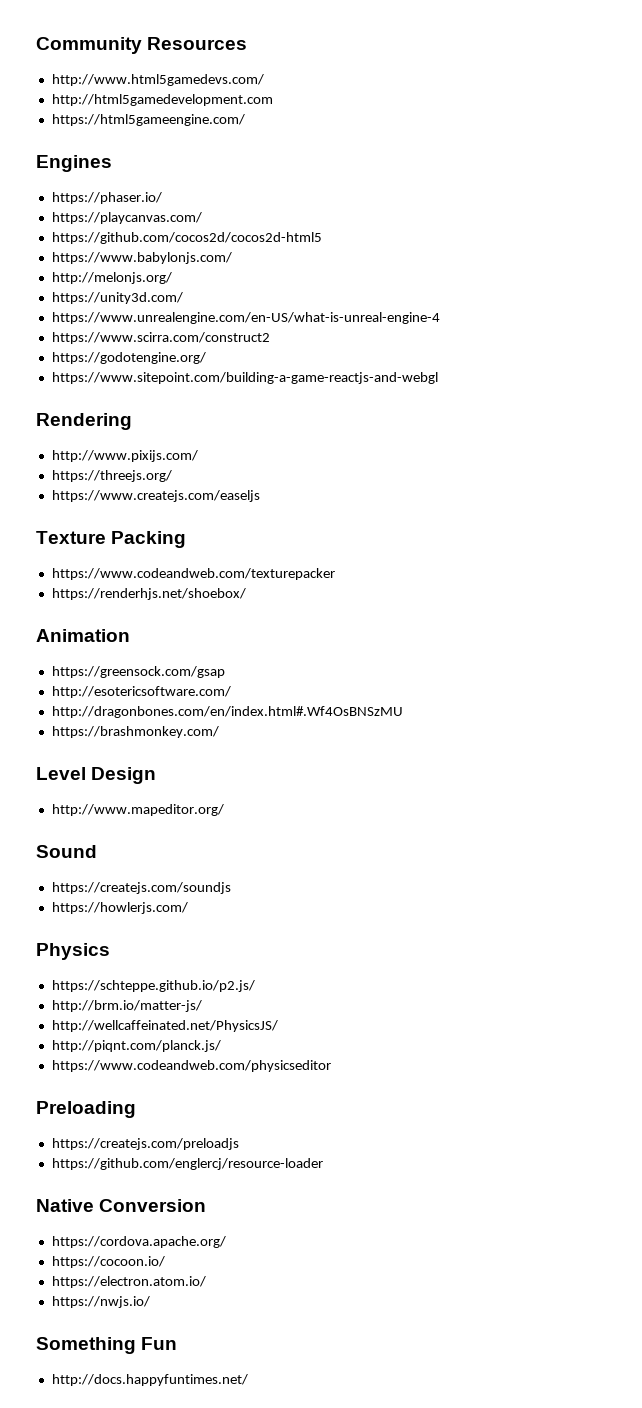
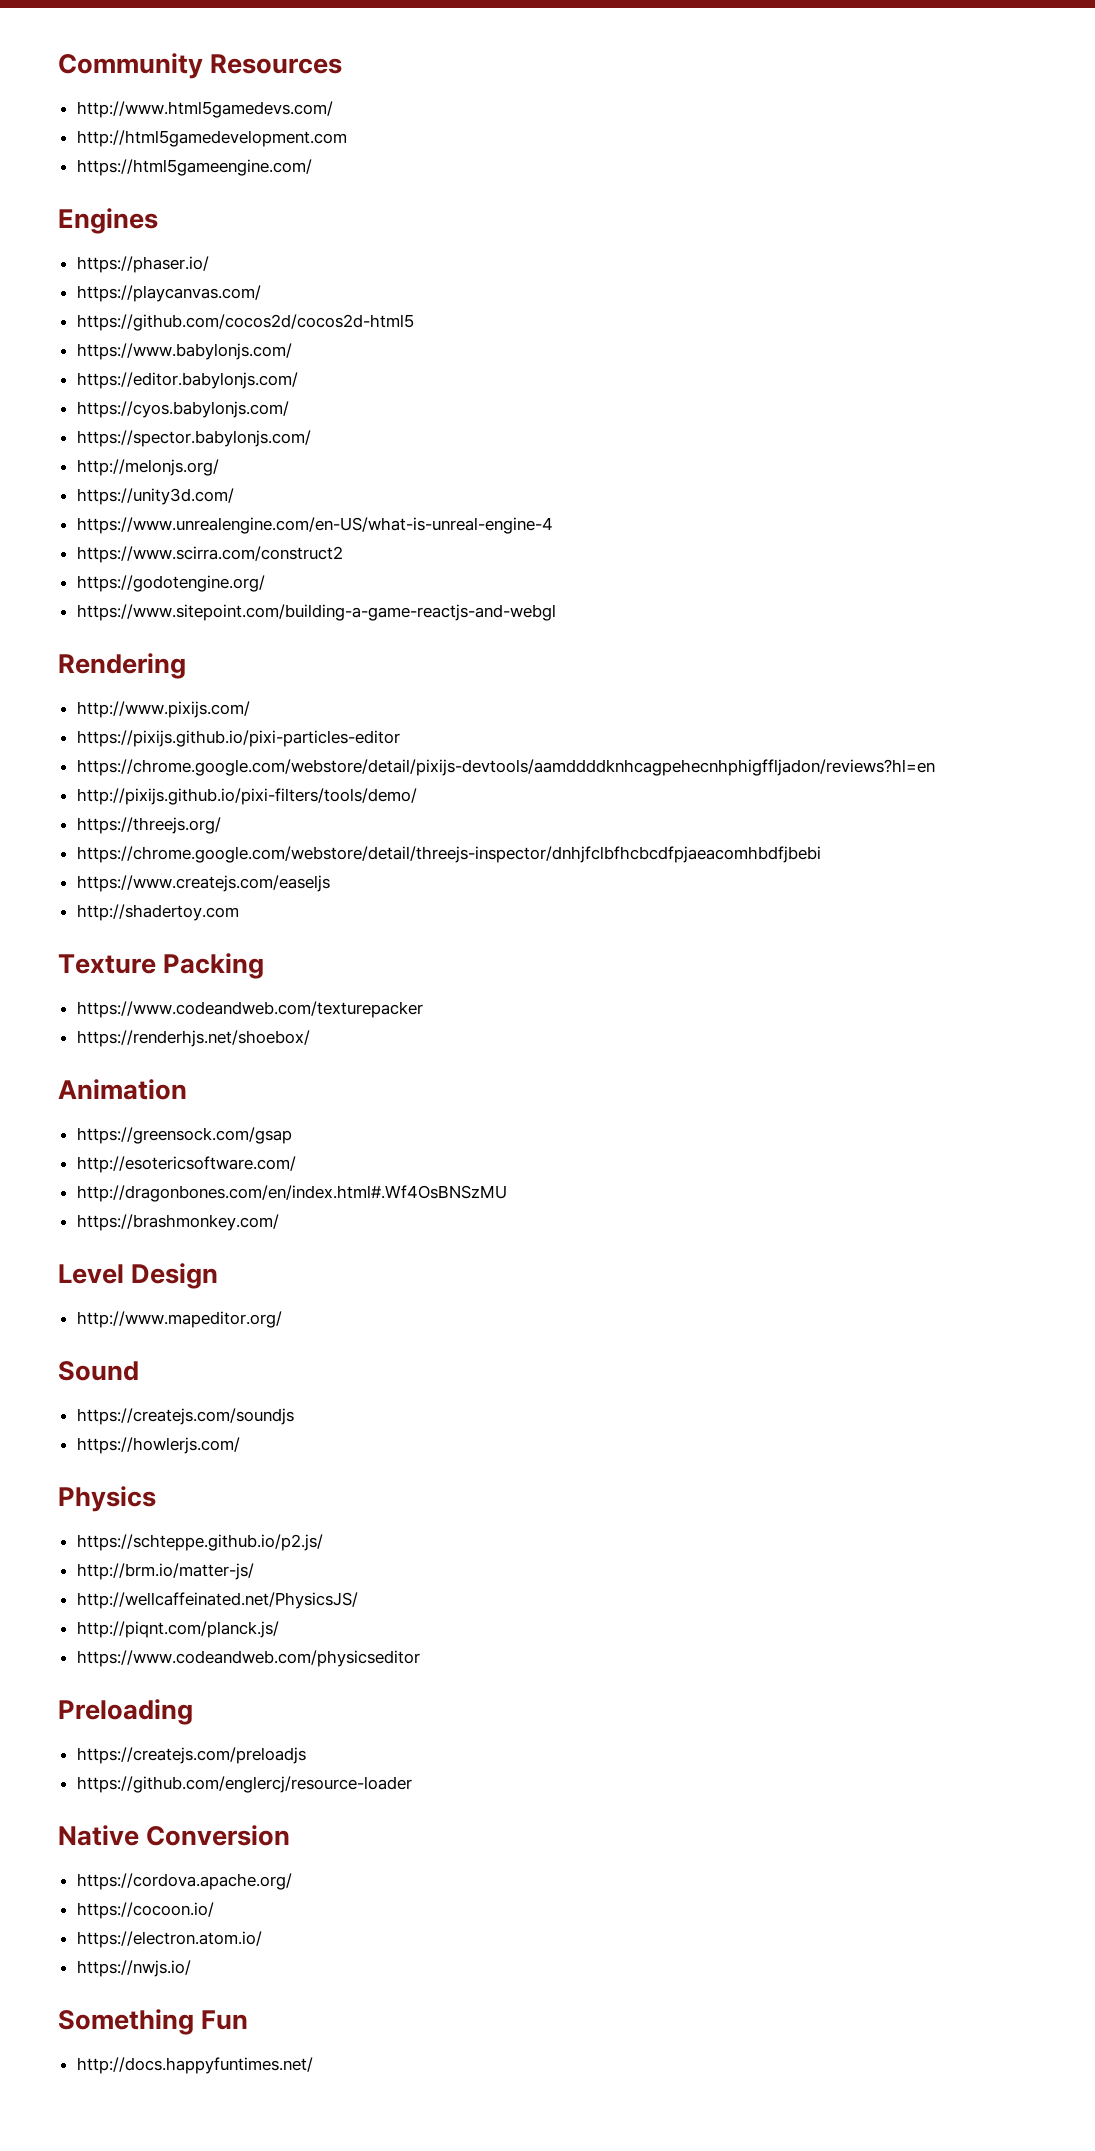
+ https://editor.babylonjs.com/
+ https://cyos.babylonjs.com/
+ https://spector.babylonjs.com/
+ https://pixijs.github.io/pixi-particles-editor
+ https://chrome.google.com/webstore/detail/pixijs-devtools/aamddddknhcagpehecnhphigffljadon/reviews?hl=en
+ http://pixijs.github.io/pixi-filters/tools/demo/
+ https://chrome.google.com/webstore/detail/threejs-inspector/dnhjfclbfhcbcdfpjaeacomhbdfjbebi
+ http://shadertoy.com

